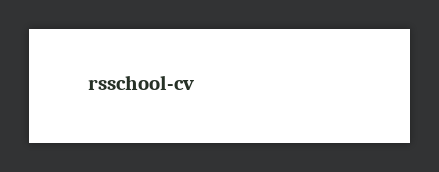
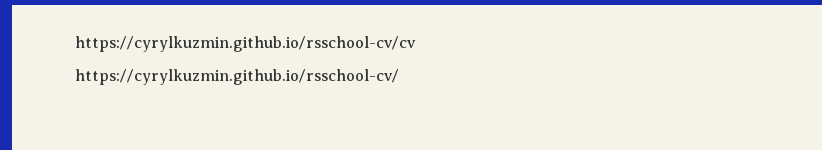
- rsschool-cv
+ https://cyrylkuzmin.github.io/rsschool-cv/cv
+ https://cyrylkuzmin.github.io/rsschool-cv/

